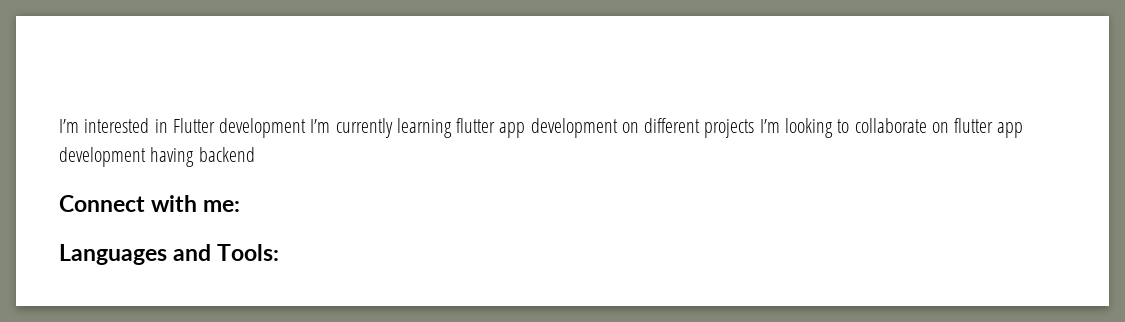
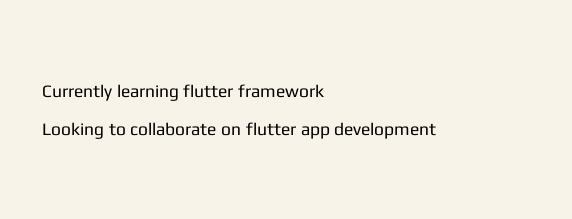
- I’m interested in Flutter development I’m currently learning flutter app development on different projects I’m looking to collaborate on flutter app development having backend
- Connect with me:
- Languages and Tools:
+ Currently learning flutter framework
+ Looking to collaborate on flutter app development

